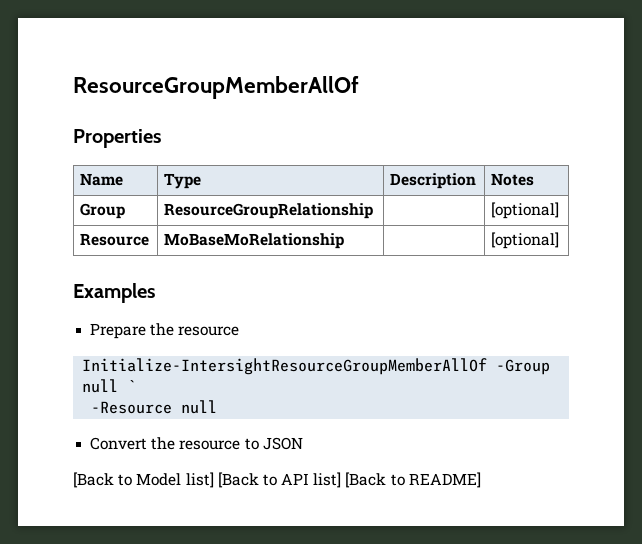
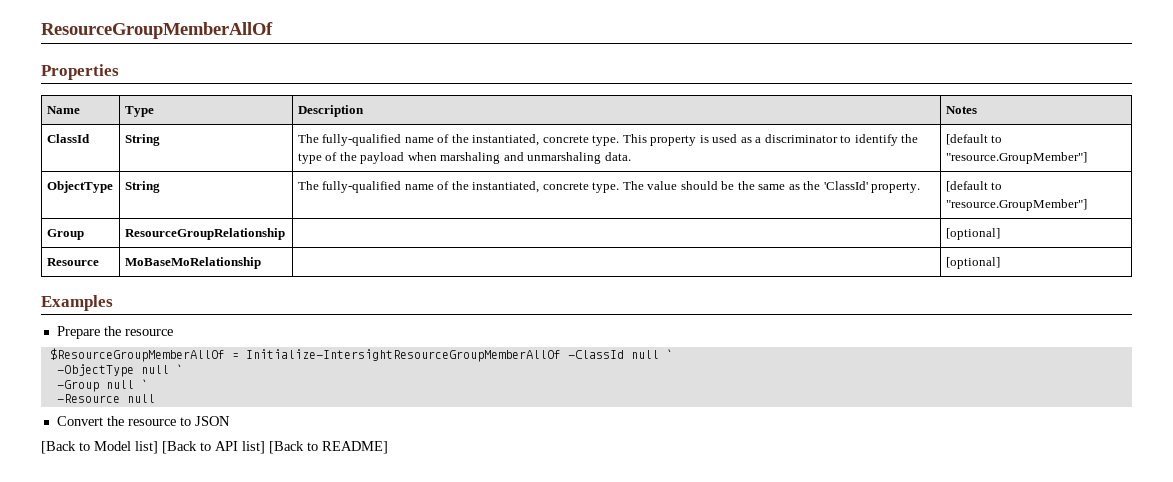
+ ClassId | String | The fully-qualified name of the instantiated, concrete type. This property is used as a discriminator to identify the type of the payload when marshaling and unmarshaling data. | [default to "resource.GroupMember"]
+ ObjectType | String | The fully-qualified name of the instantiated, concrete type. The value should be the same as the 'ClassId' property. | [default to "resource.GroupMember"]
- Initialize-IntersightResourceGroupMemberAllOf -Group null `
+ $ResourceGroupMemberAllOf = Initialize-IntersightResourceGroupMemberAllOf -ClassId null `
+ -ObjectType null `
+ -Group null `

